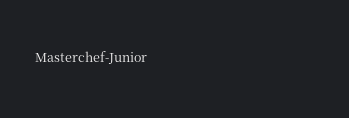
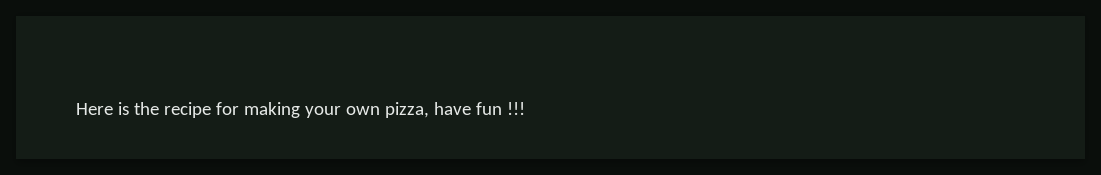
- Masterchef-Junior
+ Here is the recipe for making your own pizza, have fun !!!

